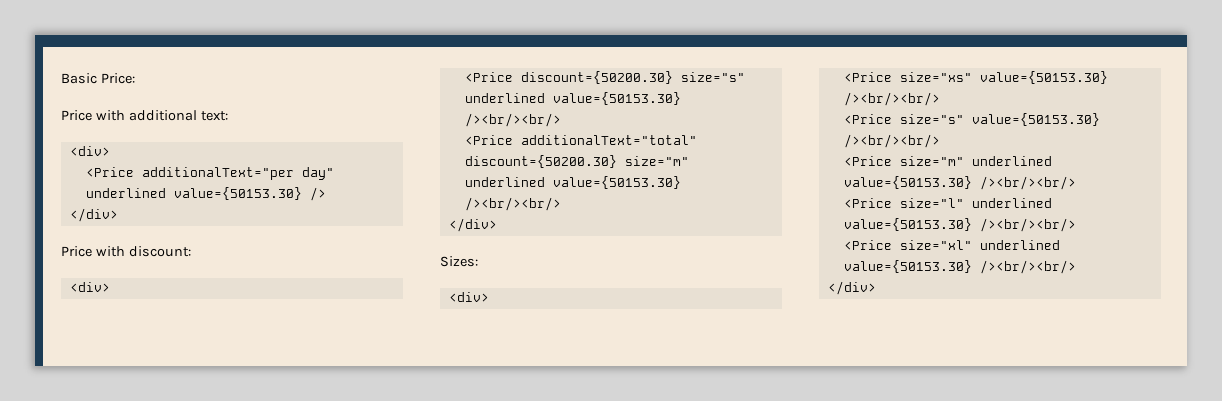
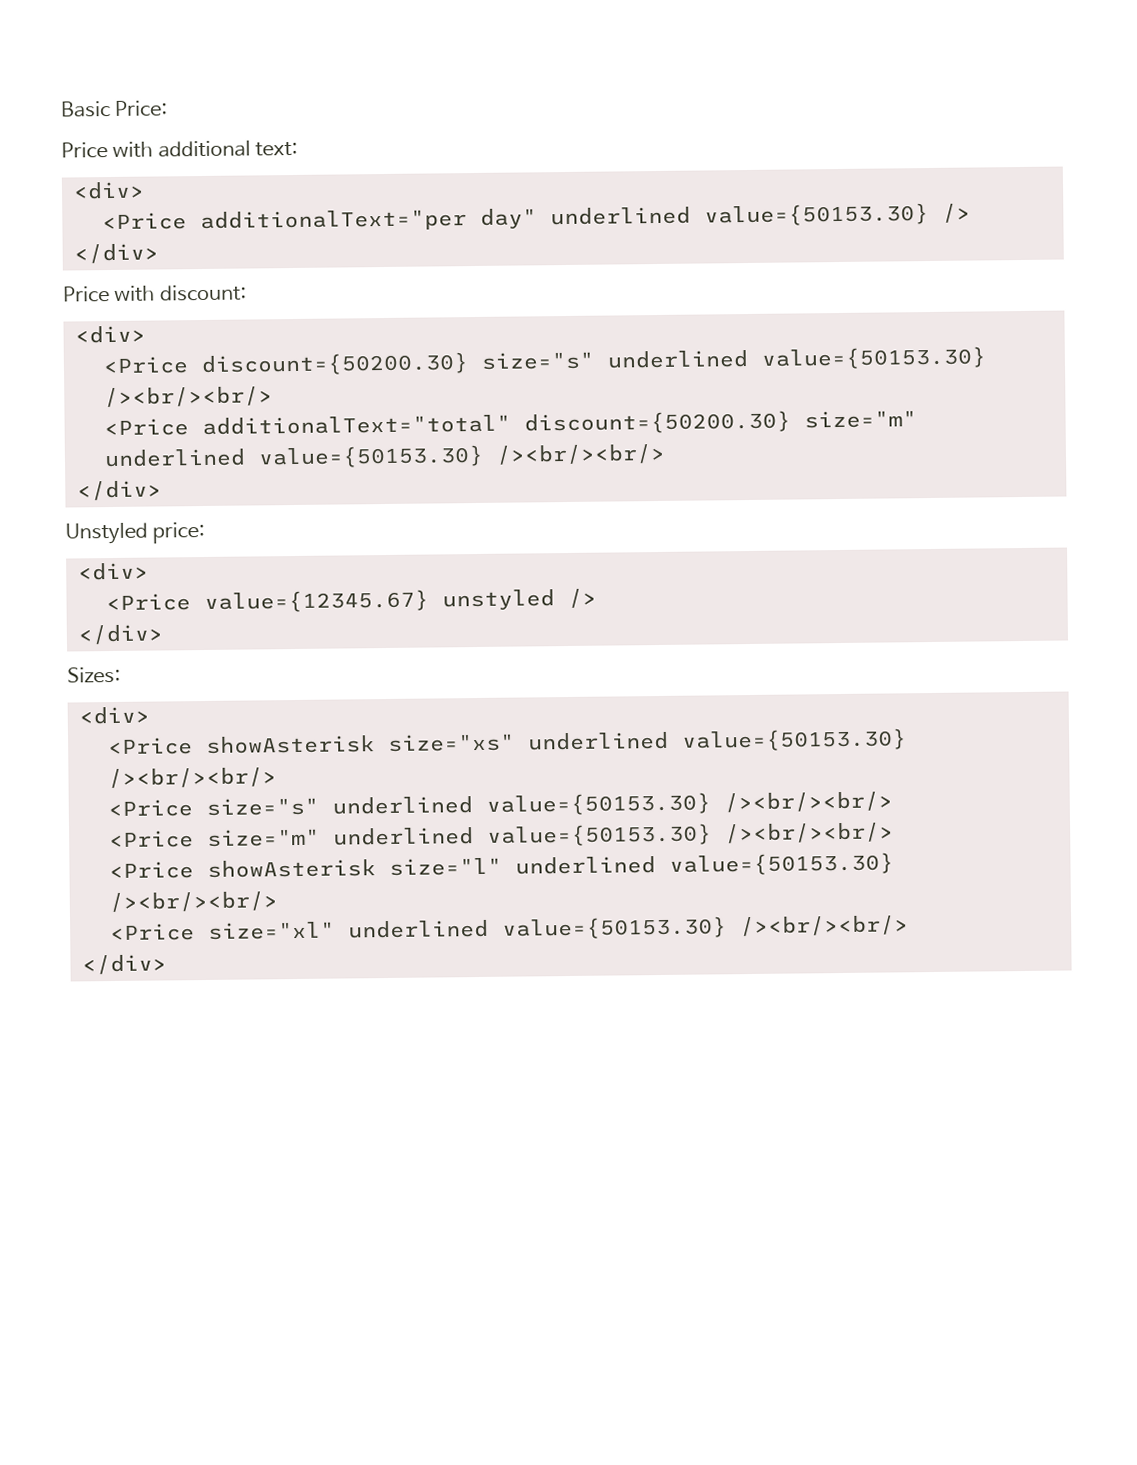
+ Unstyled price:
+ <div>
+ <Price value={12345.67} unstyled />
+ </div>
- <Price size="xs" value={50153.30} /><br/><br/>
+ <Price showAsterisk size="xs" underlined value={50153.30} /><br/><br/>
- <Price size="s" value={50153.30} /><br/><br/>
+ <Price size="s" underlined value={50153.30} /><br/><br/>
- <Price size="l" underlined value={50153.30} /><br/><br/>
+ <Price showAsterisk size="l" underlined value={50153.30} /><br/><br/>

